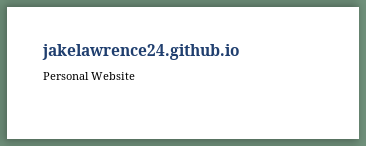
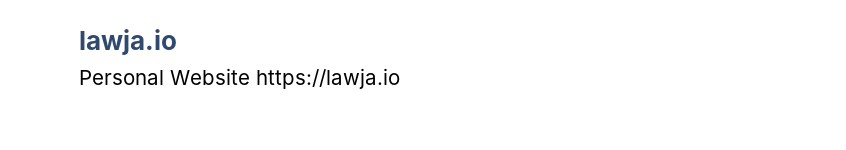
- jakelawrence24.github.io
+ lawja.io
- Personal Website
+ Personal Website https://lawja.io

